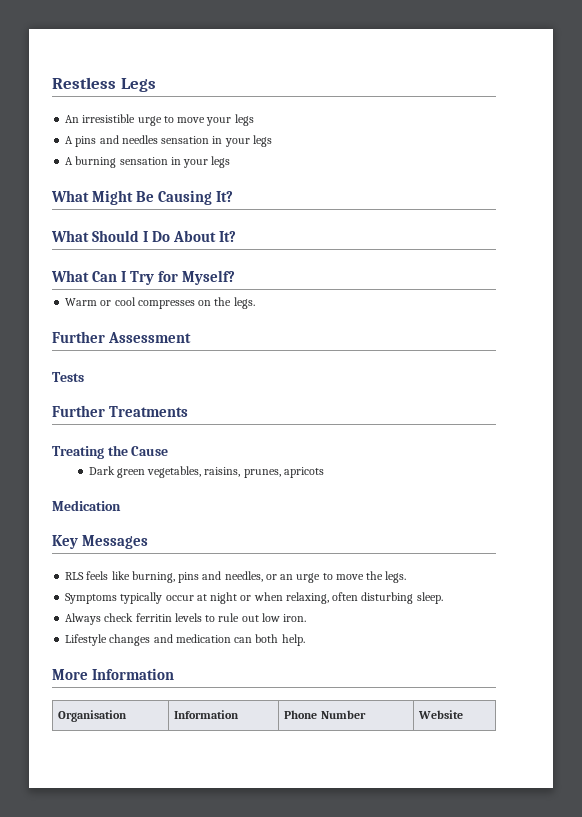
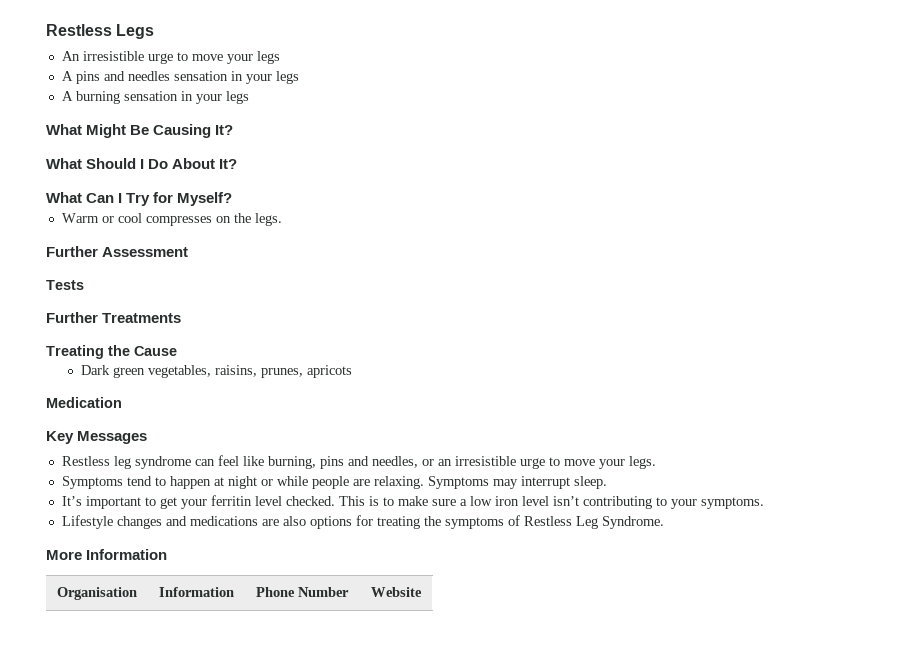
- RLS feels like burning, pins and needles, or an urge to move the legs.
+ Restless leg syndrome can feel like burning, pins and needles, or an irresistible urge to move your legs.
- Symptoms typically occur at night or when relaxing, often disturbing sleep.
- Always check ferritin levels to rule out low iron.
- Lifestyle changes and medication can both help.
+ Symptoms tend to happen at night or while people are relaxing. Symptoms may interrupt sleep.
+ It’s important to get your ferritin level checked. This is to make sure a low iron level isn’t contributing to your symptoms.
+ Lifestyle changes and medications are also options for treating the symptoms of Restless Leg Syndrome.

